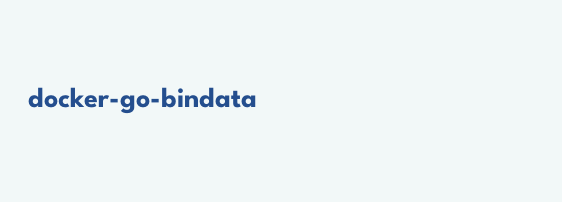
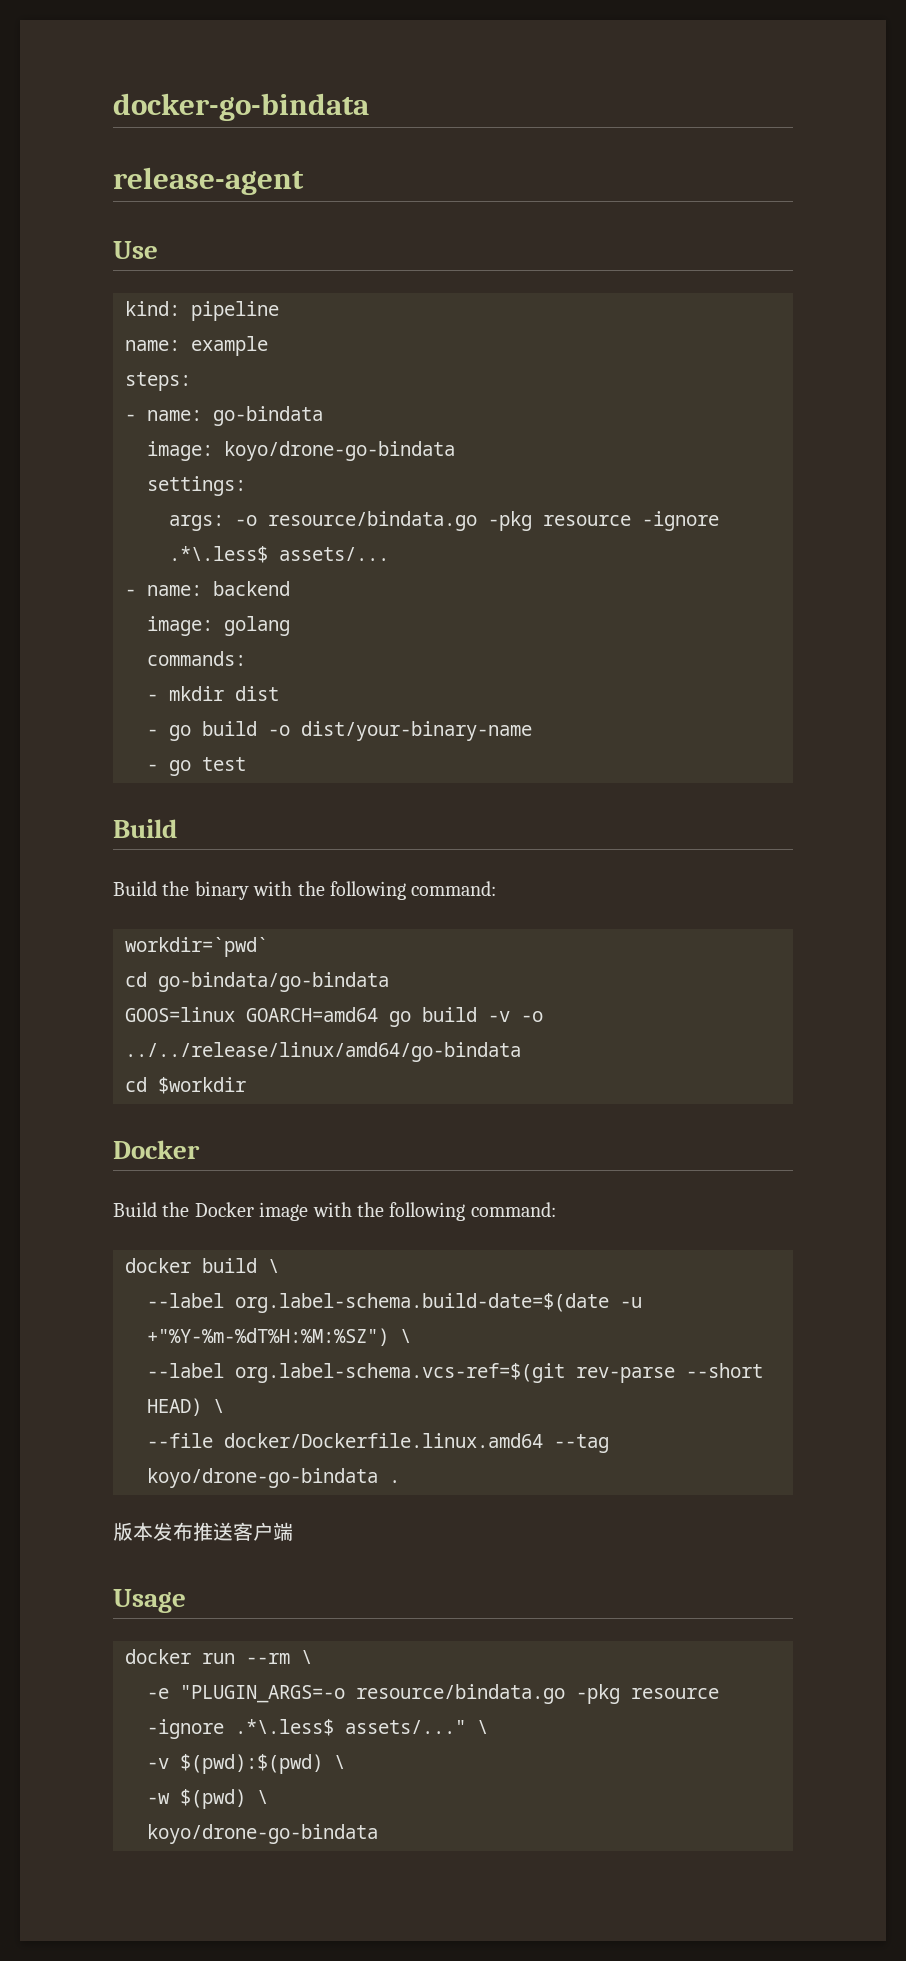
+ release-agent
+ Use
+ kind: pipeline
+ name: example
+ steps:
+ - name: go-bindata
+ image: koyo/drone-go-bindata
+ settings:
+ args: -o resource/bindata.go -pkg resource -ignore .*\.less$ assets/...
+ - name: backend
+ image: golang
+ commands:
+ - mkdir dist
+ - go build -o dist/your-binary-name
+ - go test
+ Build
+ Build the binary with the following command:
+ workdir=`pwd`
+ cd go-bindata/go-bindata
+ GOOS=linux GOARCH=amd64 go build -v -o ../../release/linux/amd64/go-bindata
+ cd $workdir
+ Docker
+ Build the Docker image with the following command:
+ docker build \
+ --label org.label-schema.build-date=$(date -u +"%Y-%m-%dT%H:%M:%SZ") \
+ --label org.label-schema.vcs-ref=$(git rev-parse --short HEAD) \
+ --file docker/Dockerfile.linux.amd64 --tag koyo/drone-go-bindata .
+ 版本发布推送客户端
+ Usage
+ docker run --rm \
+ -e "PLUGIN_ARGS=-o resource/bindata.go -pkg resource -ignore .*\.less$ assets/..." \
+ -v $(pwd):$(pwd) \
+ -w $(pwd) \
+ koyo/drone-go-bindata

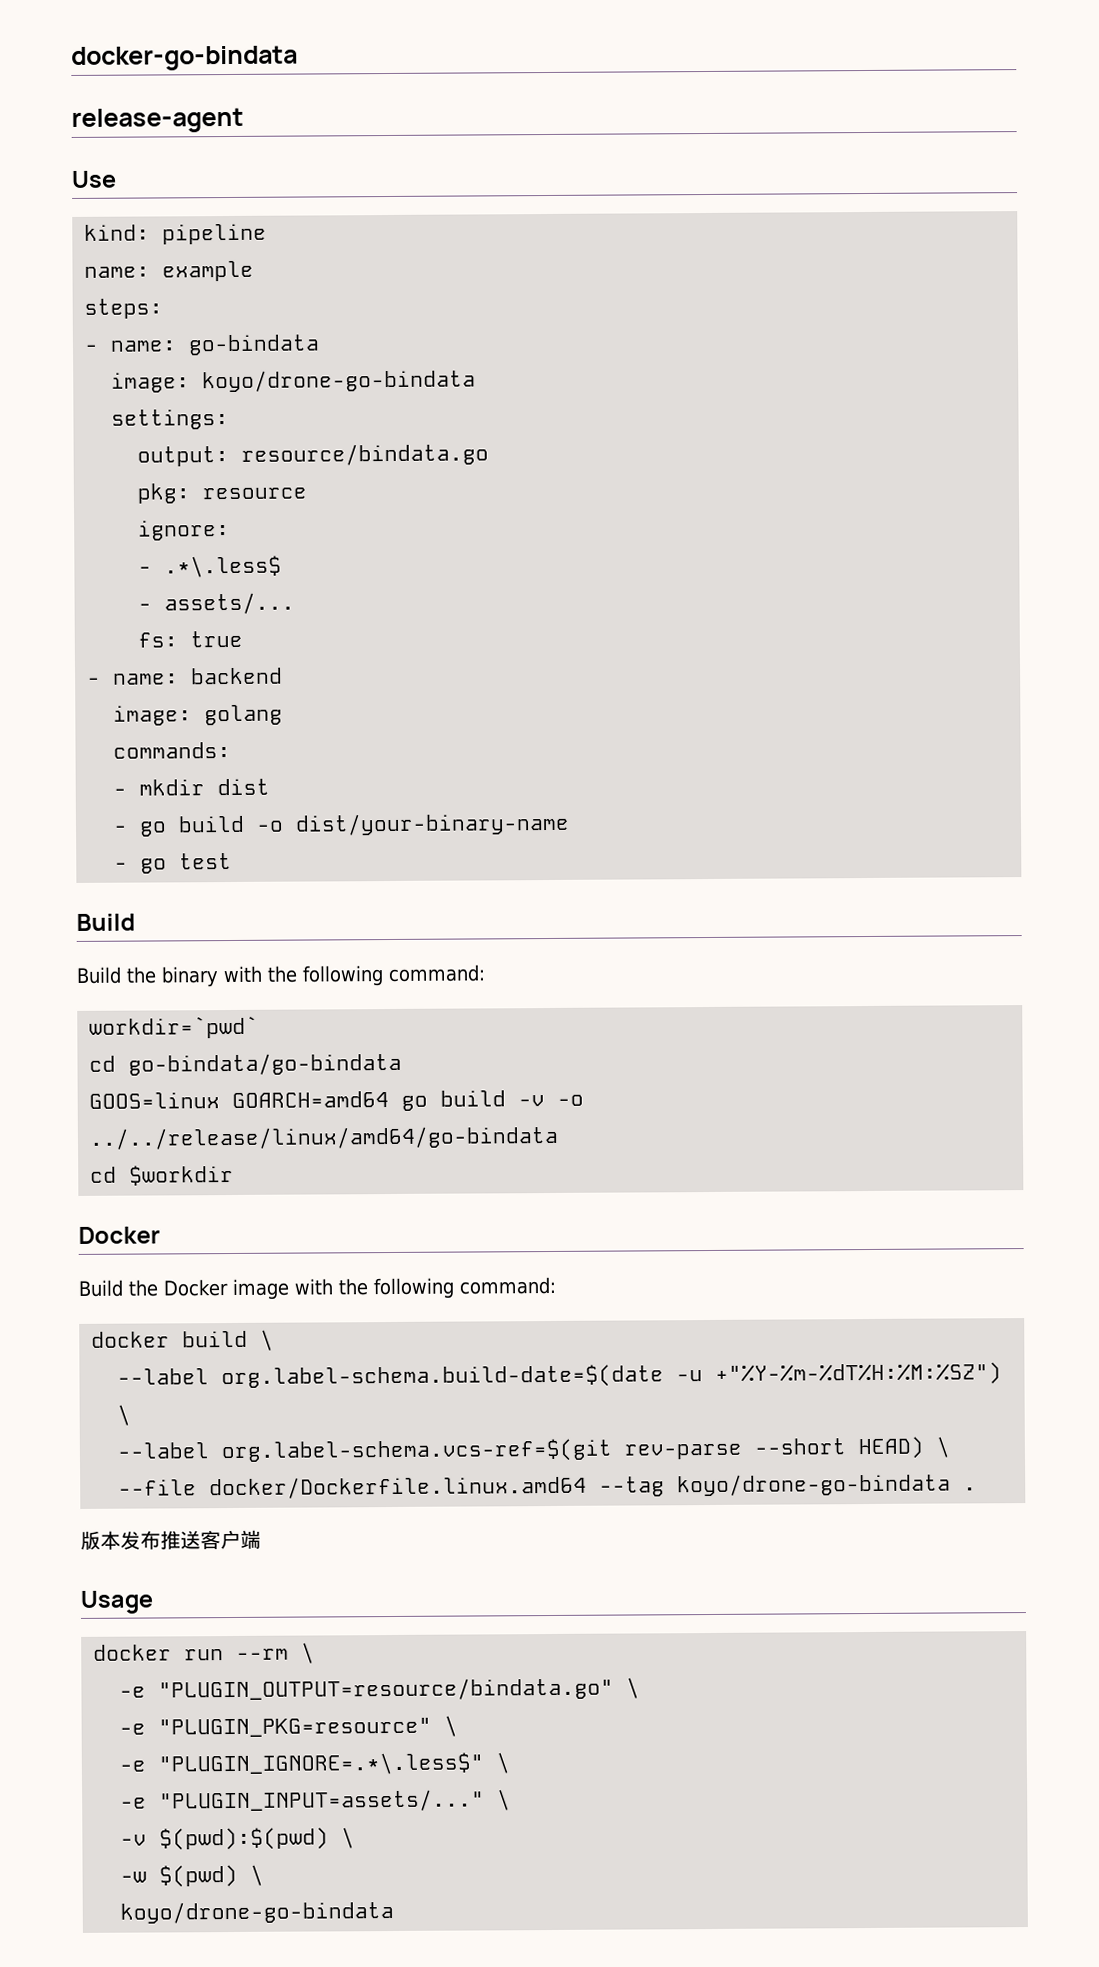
- args: -o resource/bindata.go -pkg resource -ignore .*\.less$ assets/...
+ output: resource/bindata.go
+ pkg: resource
+ ignore:
+ - .*\.less$
+ - assets/...
+ fs: true
- -e "PLUGIN_ARGS=-o resource/bindata.go -pkg resource -ignore .*\.less$ assets/..."
+ -e "PLUGIN_OUTPUT=resource/bindata.go" \
+ -e "PLUGIN_PKG=resource" \
+ -e "PLUGIN_IGNORE=.*\.less$" \
+ -e "PLUGIN_INPUT=assets/..."

